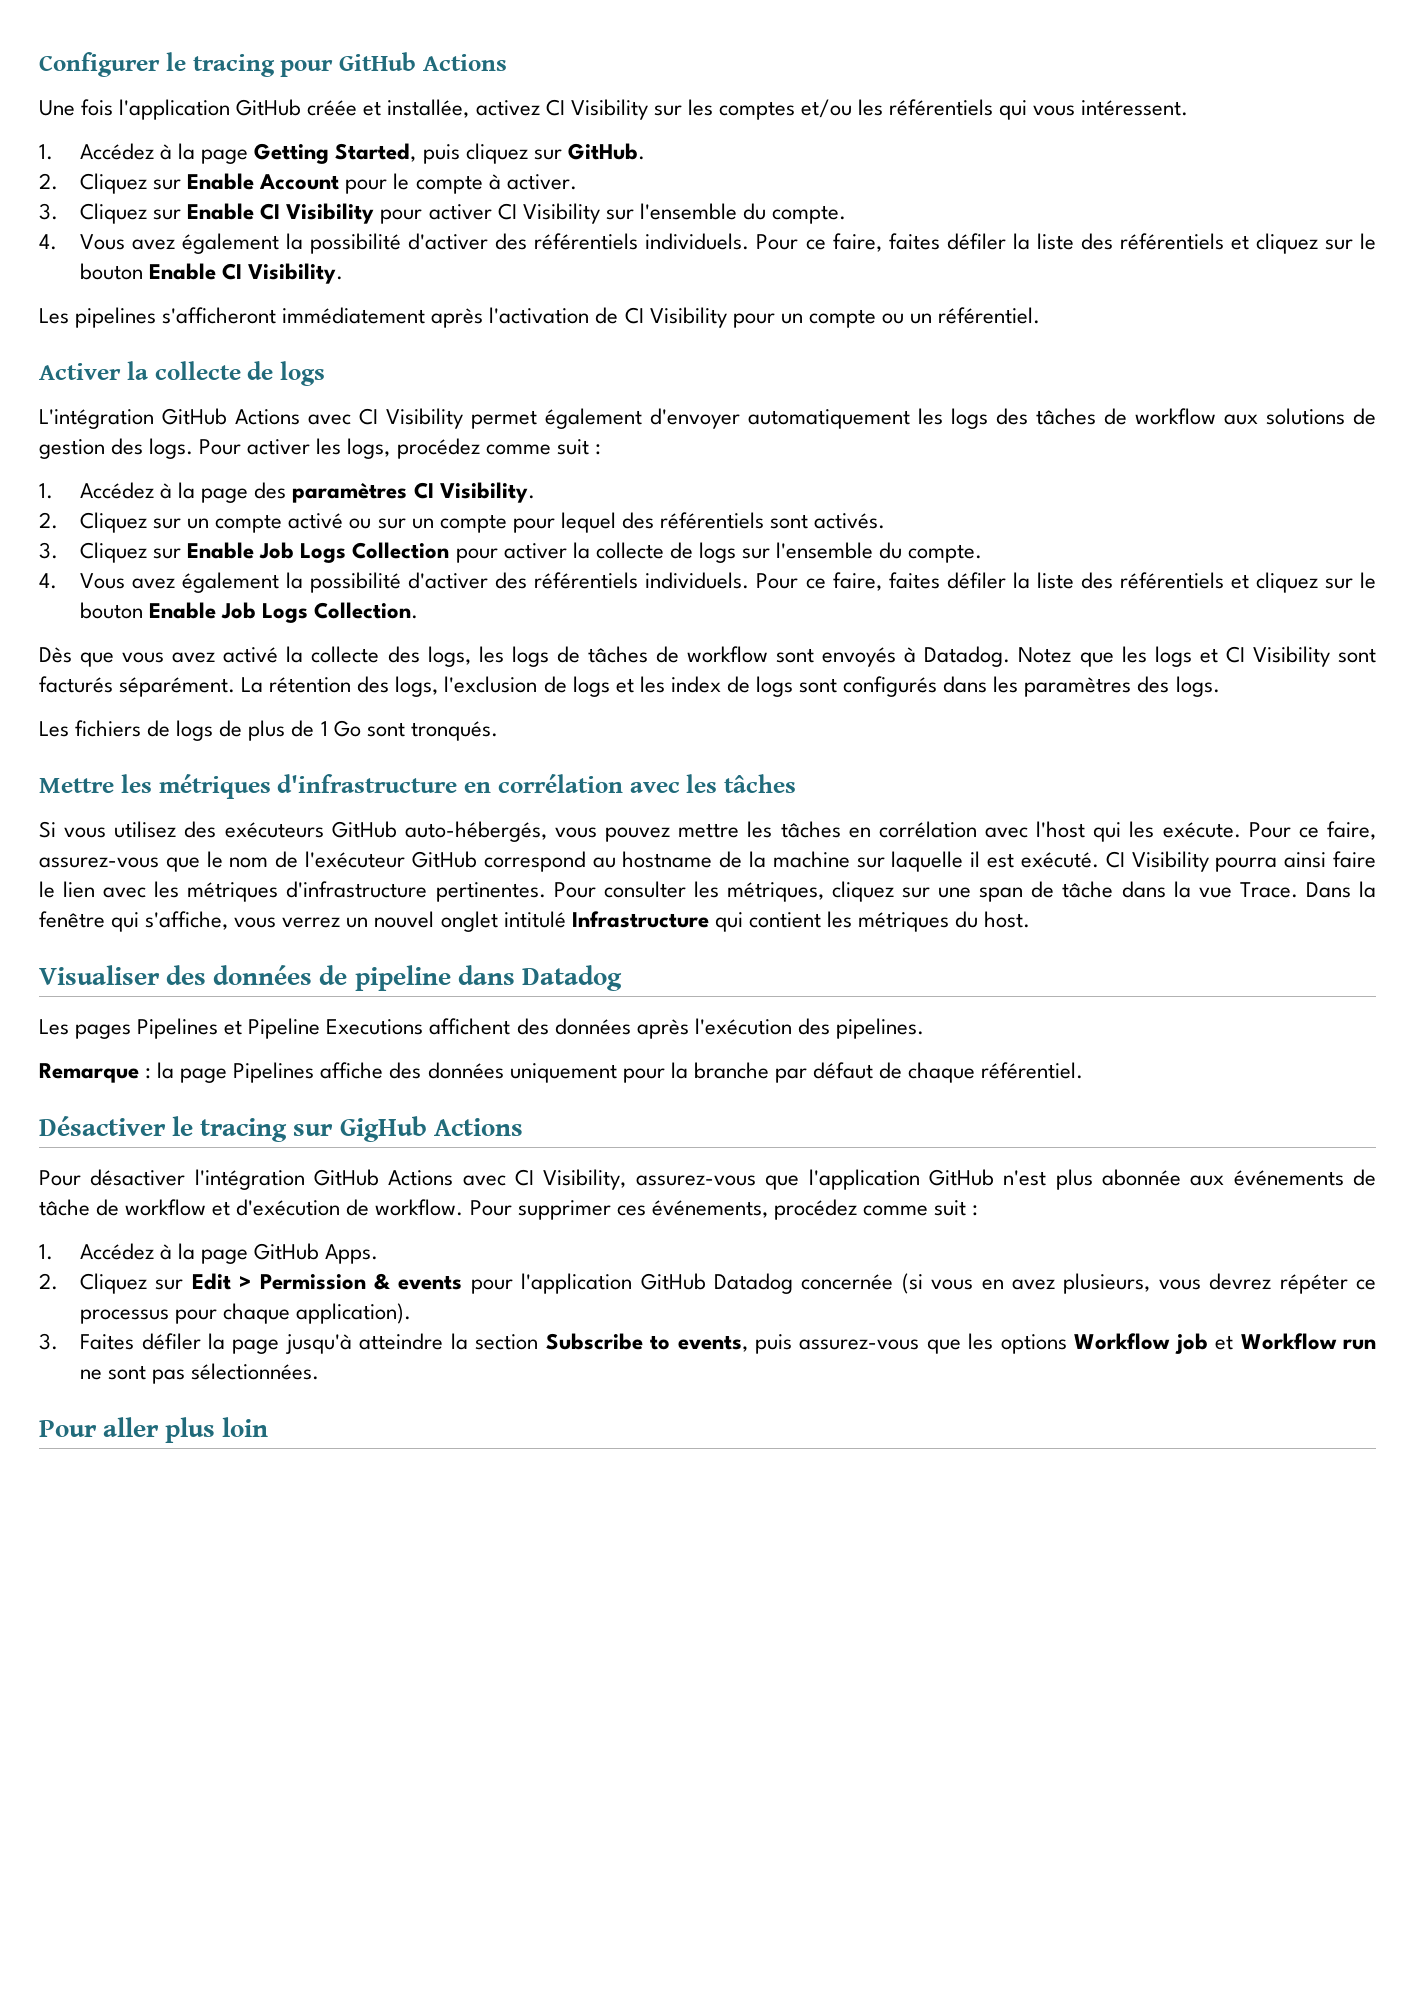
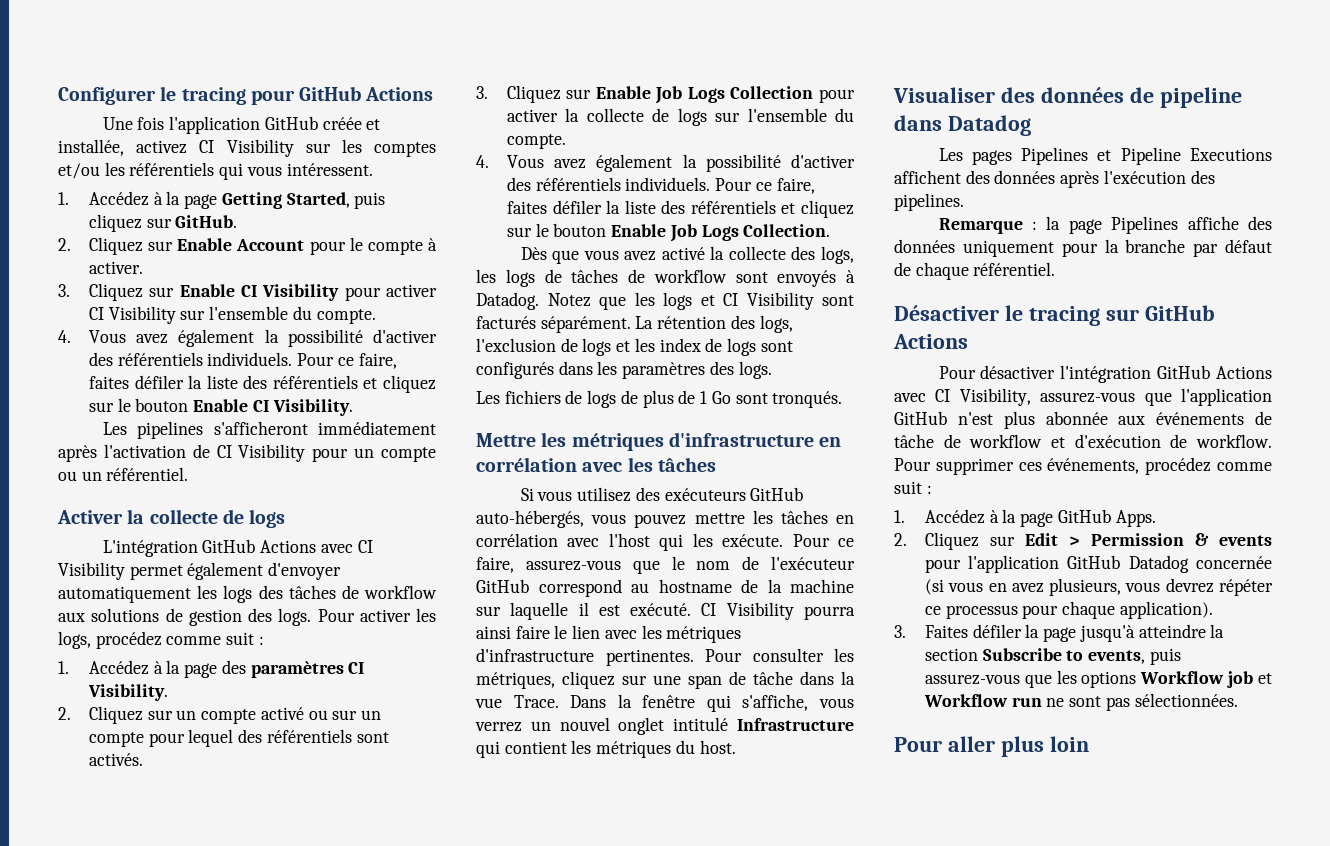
- Désactiver le tracing sur GigHub Actions
+ Désactiver le tracing sur GitHub Actions

